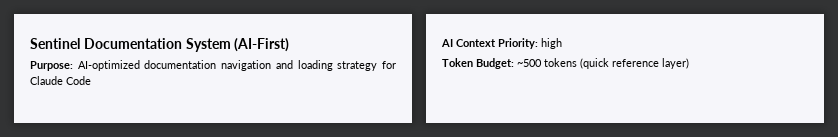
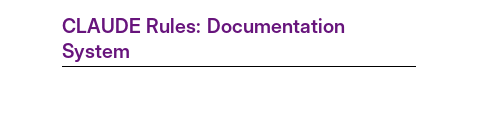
- Sentinel Documentation System (AI-First)
- Purpose: AI-optimized documentation navigation and loading strategy for Claude Code
- AI Context Priority: high
- Token Budget: ~500 tokens (quick reference layer)
+ CLAUDE Rules: Documentation System

